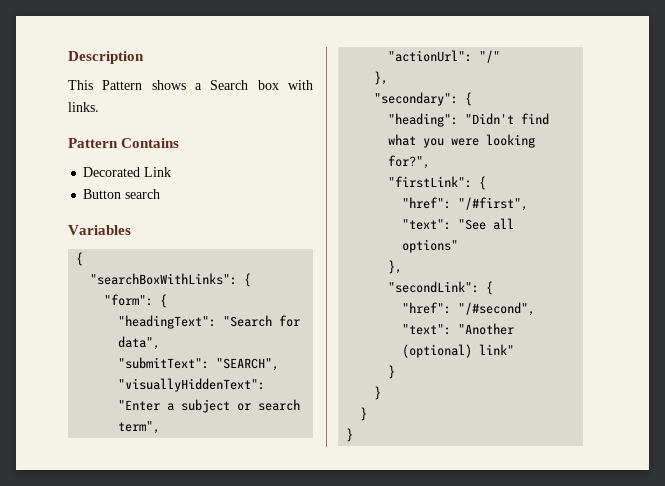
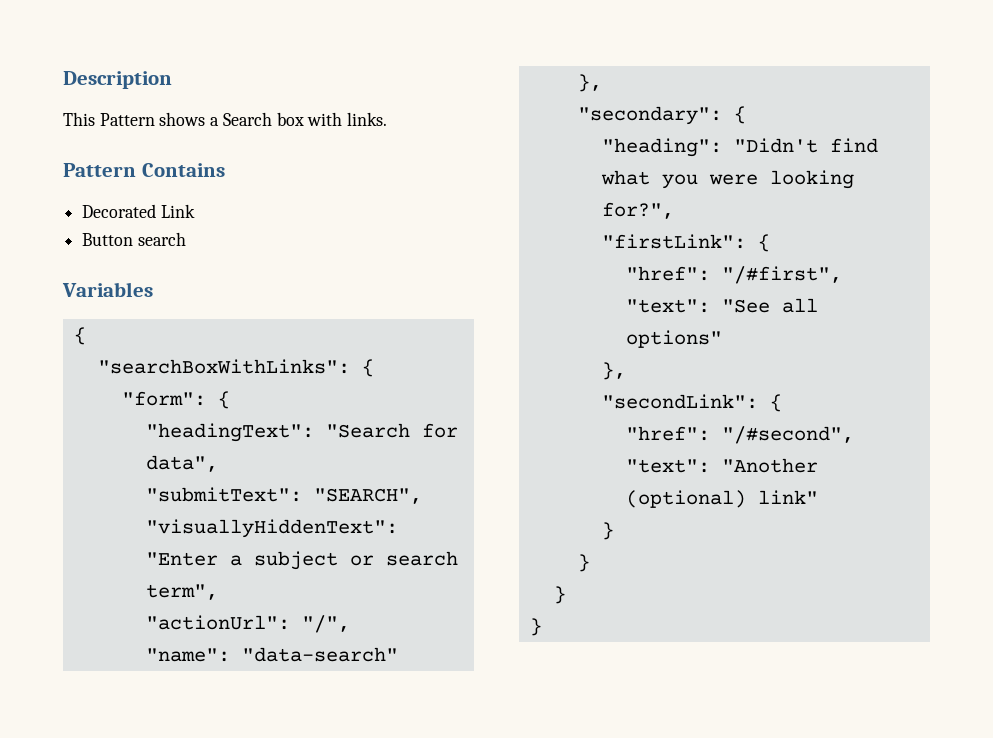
- "actionUrl": "/"
+ "actionUrl": "/",
+ "name": "data-search"

